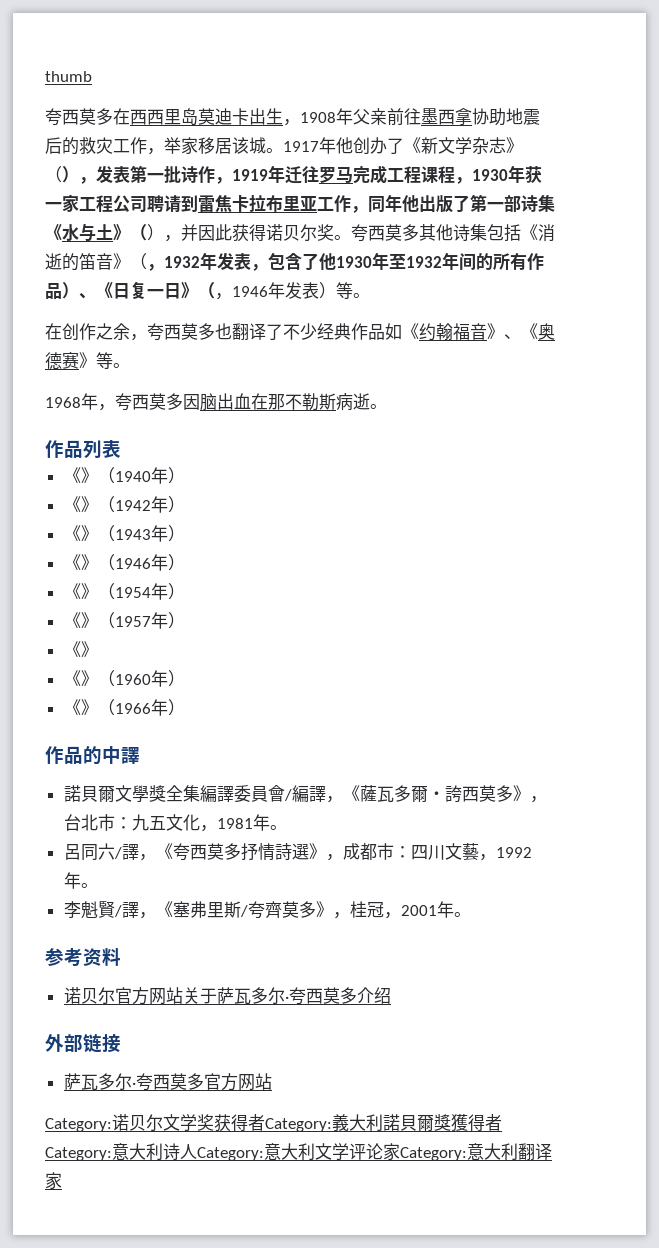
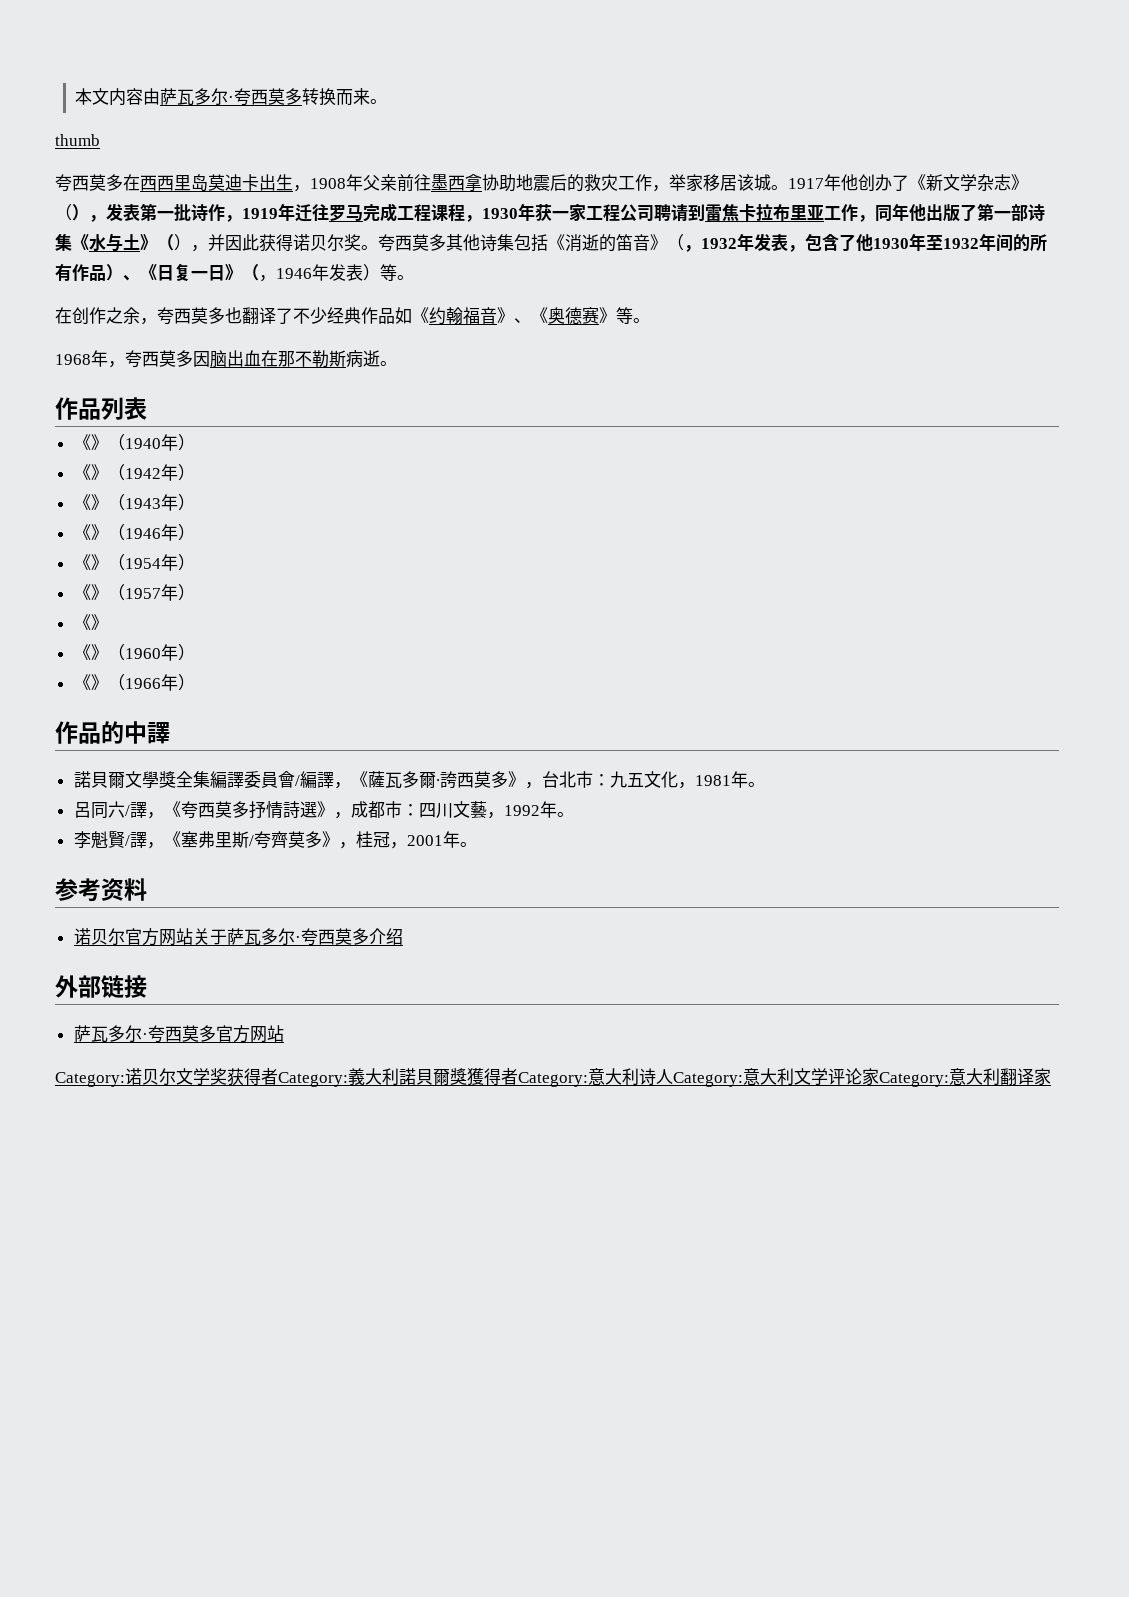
+ 本文内容由萨瓦多尔·夸西莫多转换而来。

